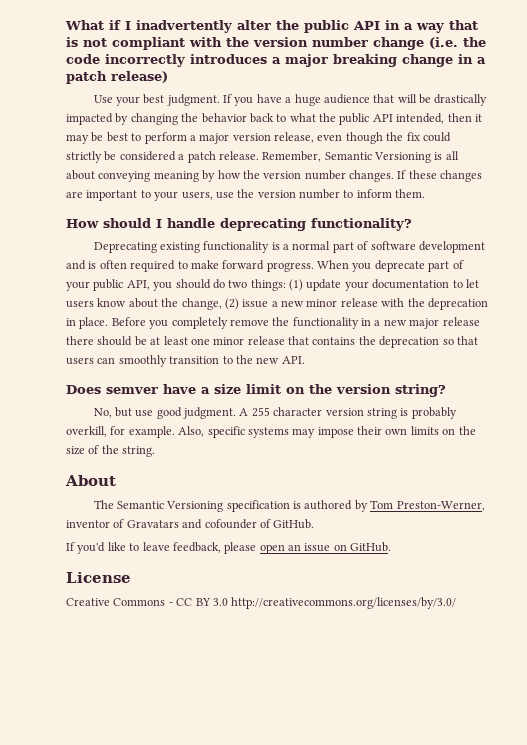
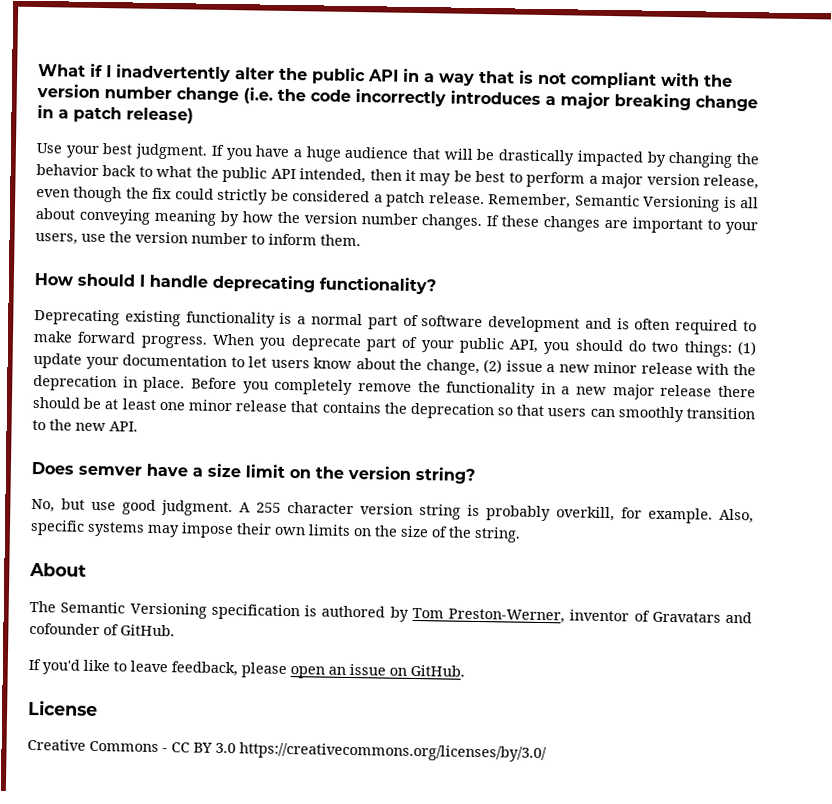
- Creative Commons - CC BY 3.0 http://creativecommons.org/licenses/by/3.0/
+ Creative Commons - CC BY 3.0 https://creativecommons.org/licenses/by/3.0/

